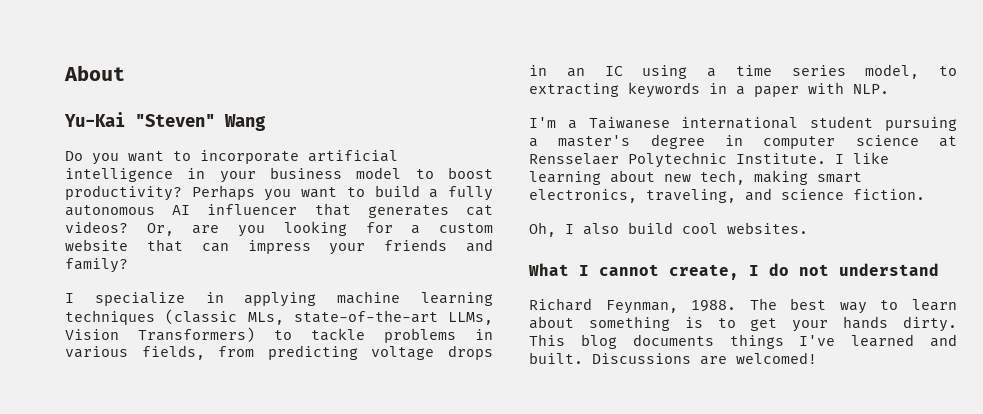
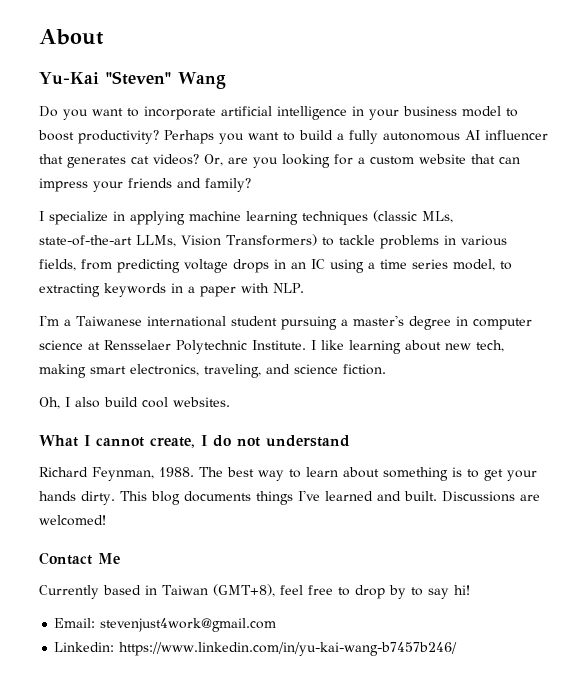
+ Contact Me
+ Currently based in Taiwan (GMT+8), feel free to drop by to say hi!
+ Email: stevenjust4work@gmail.com
+ Linkedin: https://www.linkedin.com/in/yu-kai-wang-b7457b246/

